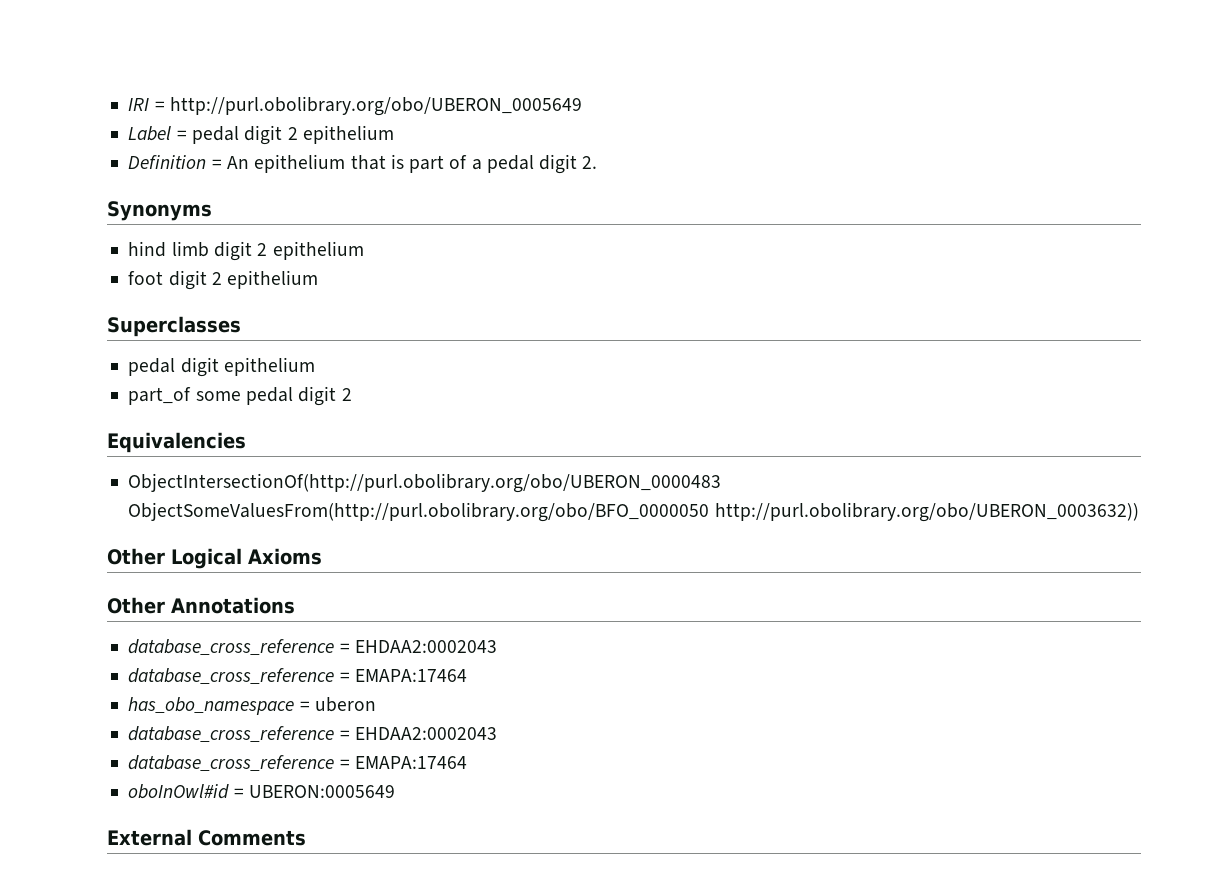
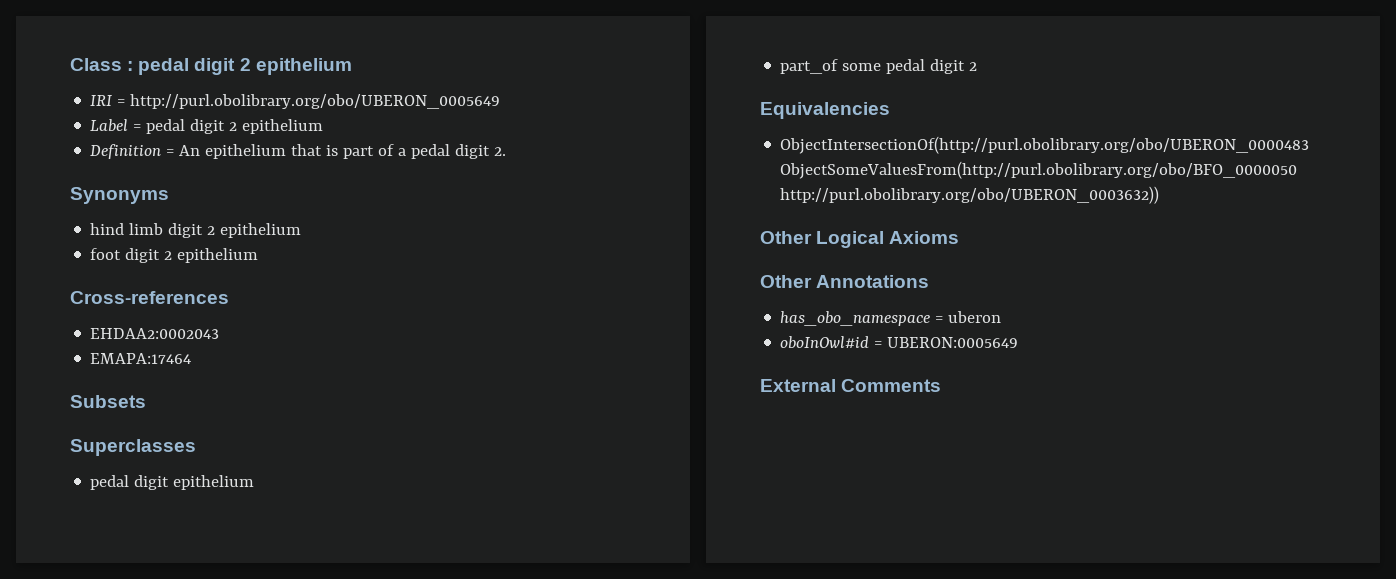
+ Class : pedal digit 2 epithelium
+ Cross-references
+ EHDAA2:0002043
+ EMAPA:17464
+ Subsets
  Other Annotations
- database_cross_reference = EHDAA2:0002043
- database_cross_reference = EMAPA:17464
  has_obo_namespace = uberon
- database_cross_reference = EHDAA2:0002043
- database_cross_reference = EMAPA:17464

